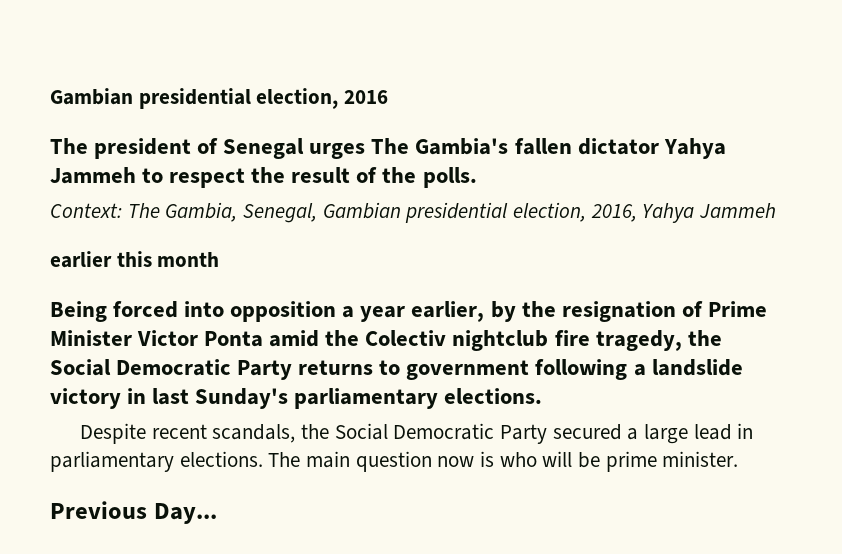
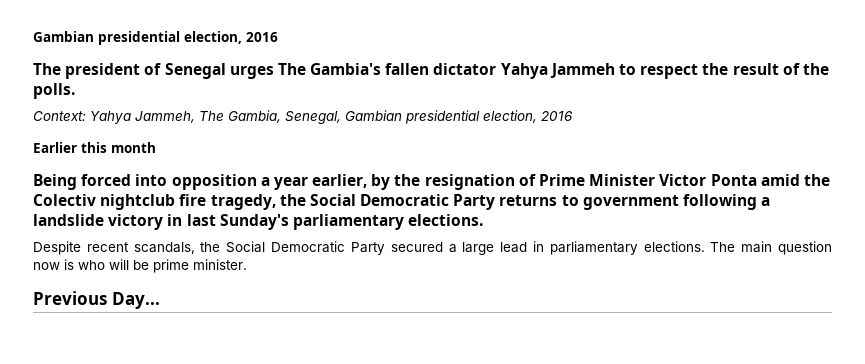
- Context: The Gambia, Senegal, Gambian presidential election, 2016, Yahya Jammeh
- earlier this month
+ Context: Yahya Jammeh, The Gambia, Senegal, Gambian presidential election, 2016
+ Earlier this month

